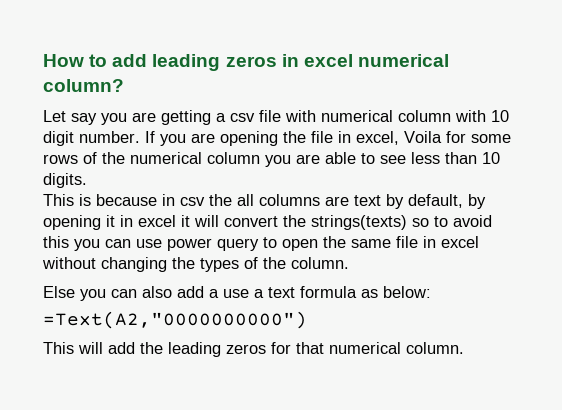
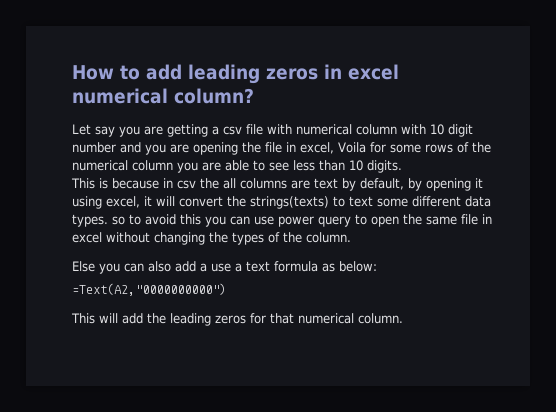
- Let say you are getting a csv file with numerical column with 10 digit number. If you are opening the file in excel, Voila for some rows of the numerical column you are able to see less than 10 digits.
+ Let say you are getting a csv file with numerical column with 10 digit number and you are opening the file in excel, Voila for some rows of the numerical column you are able to see less than 10 digits.
- This is because in csv the all columns are text by default, by opening it in excel it will convert the strings(texts) so to avoid this you can use power query to open the same file in excel without changing the types of the column.
+ This is because in csv the all columns are text by default, by opening it using excel, it will convert the strings(texts) to text some different data types. so to avoid this you can use power query to open the same file in excel without changing the types of the column.

